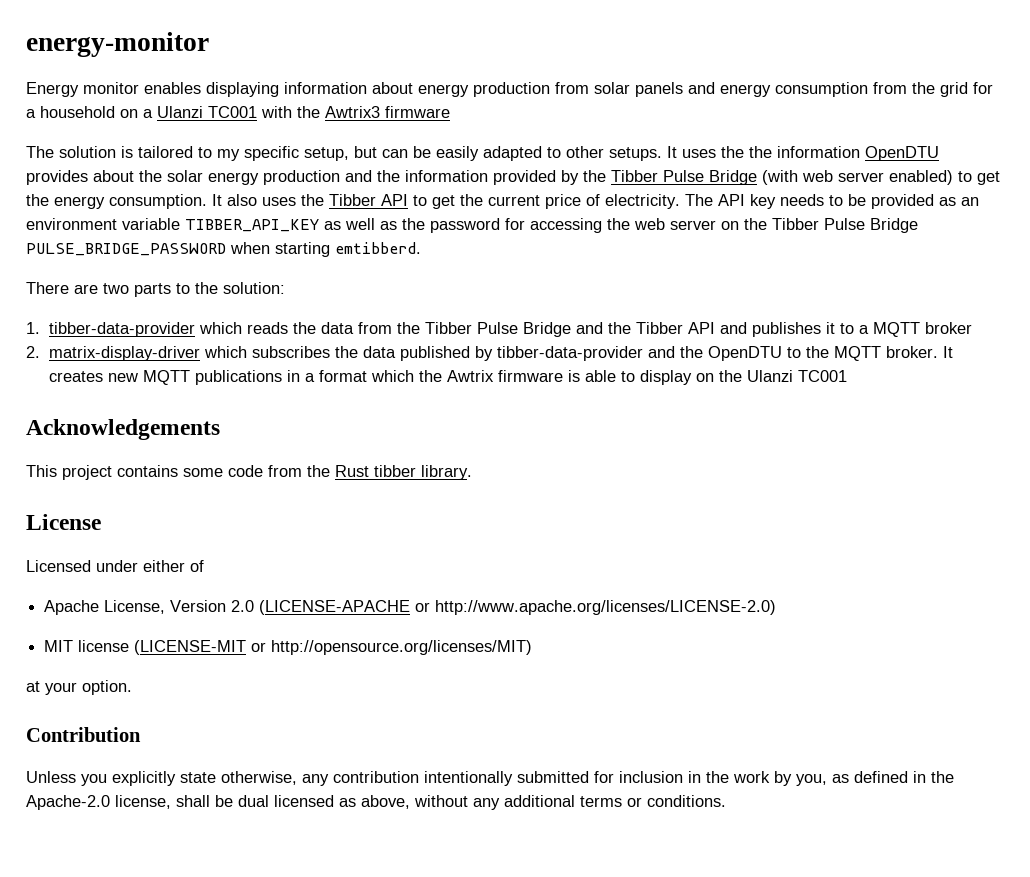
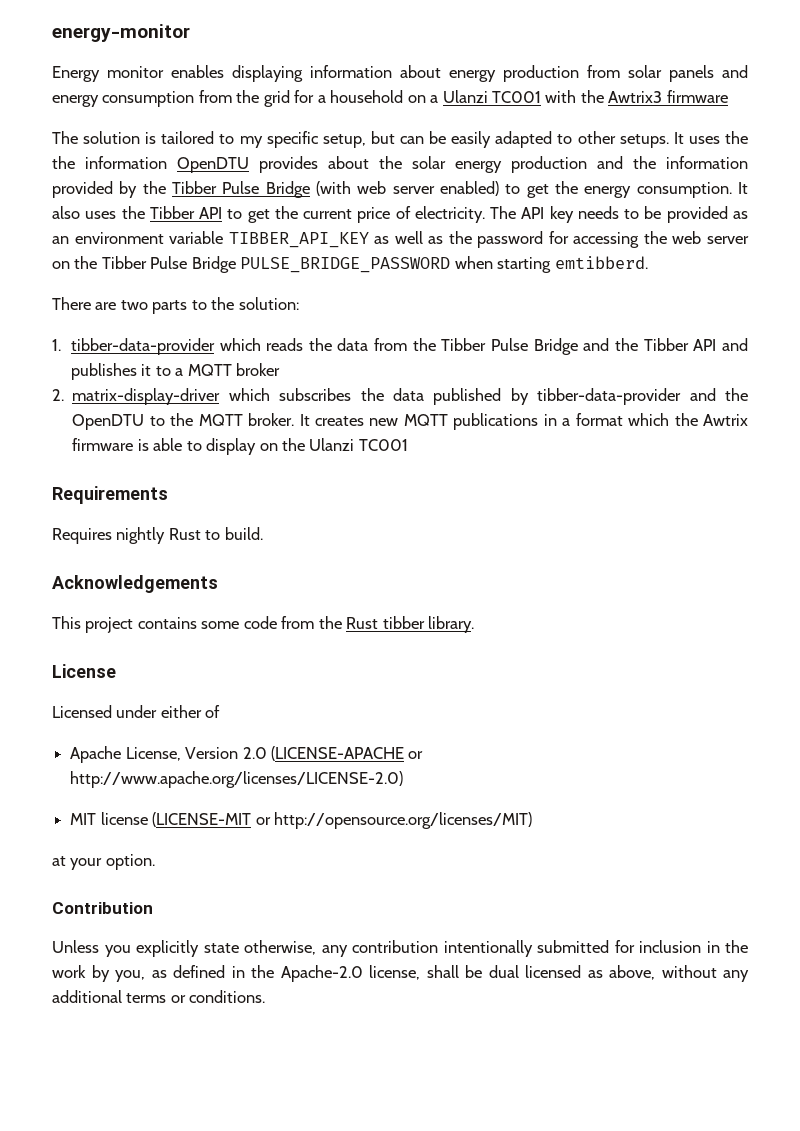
+ Requirements
+ Requires nightly Rust to build.

